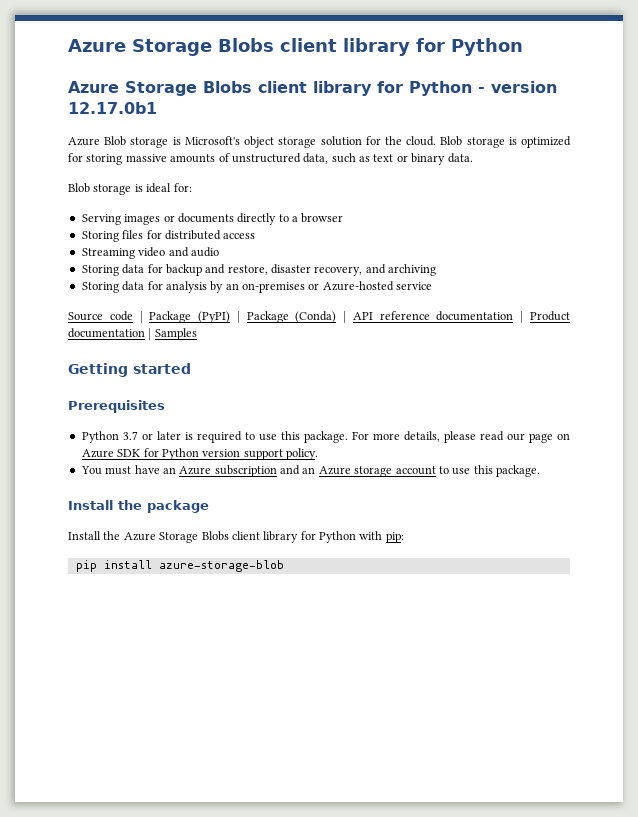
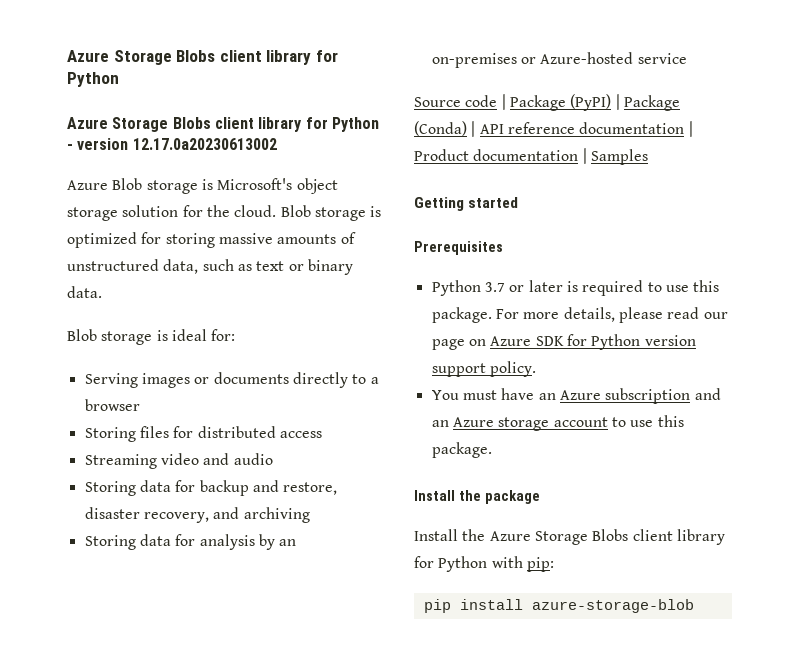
- Azure Storage Blobs client library for Python - version 12.17.0b1
+ Azure Storage Blobs client library for Python - version 12.17.0a20230613002

